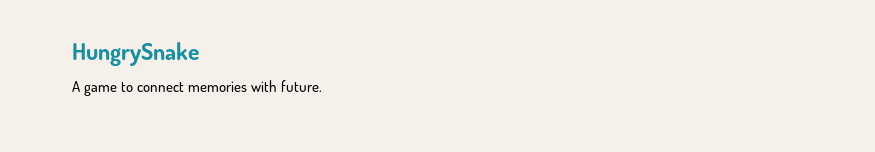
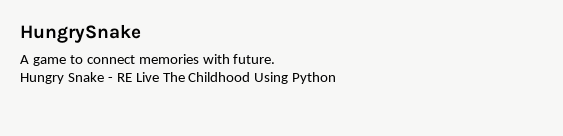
+ Hungry Snake - RE Live The Childhood Using Python

